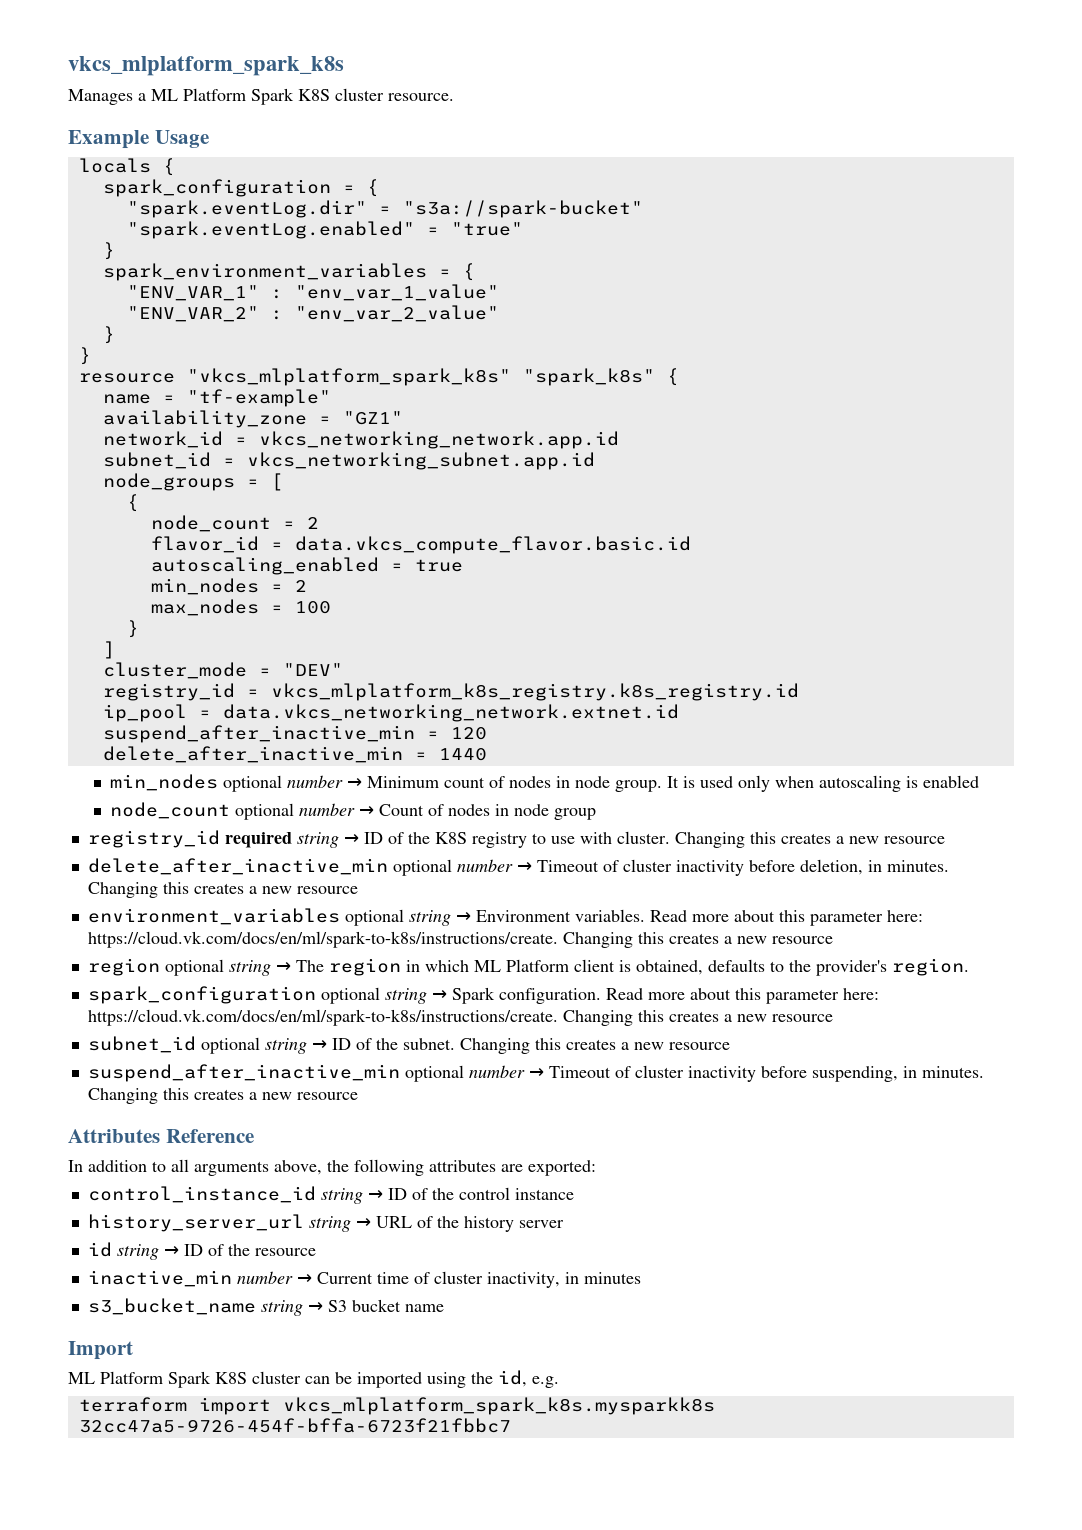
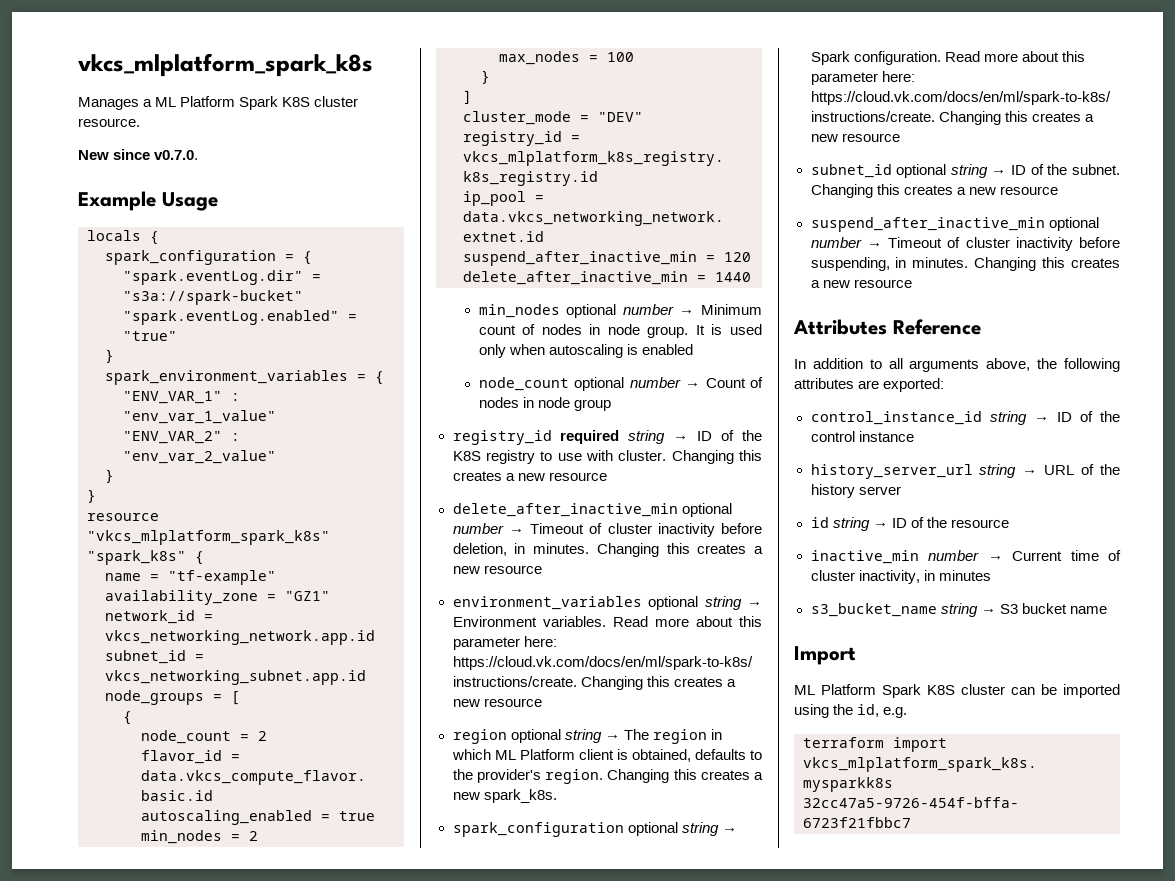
+ New since v0.7.0.
+ Changing this creates a new spark_k8s.

